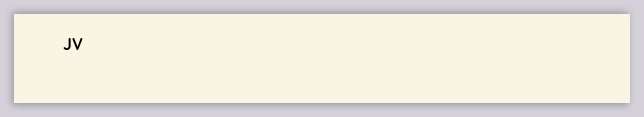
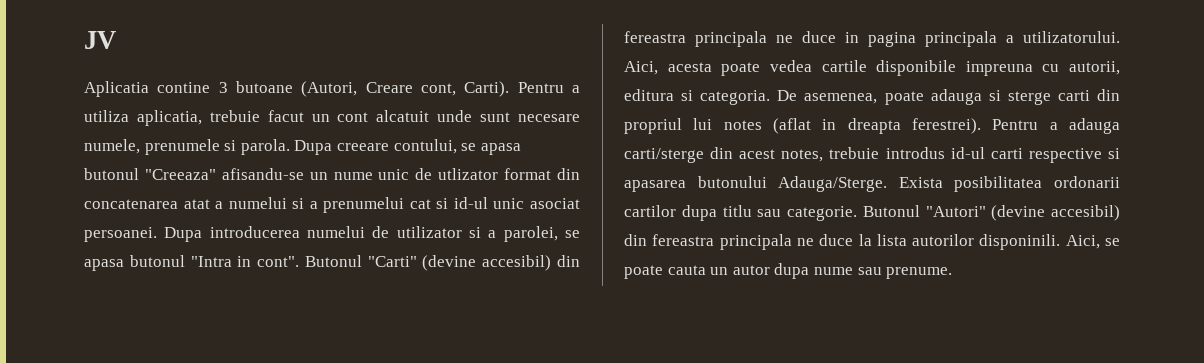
+ Aplicatia contine 3 butoane (Autori, Creare cont, Carti). Pentru a utiliza aplicatia, trebuie facut un cont alcatuit unde sunt necesare numele, prenumele si parola. Dupa creeare contului, se apasa butonul "Creeaza" afisandu-se un nume unic de utlizator format din concatenarea atat a numelui si a prenumelui cat si id-ul unic asociat persoanei. Dupa introducerea numelui de utilizator si a parolei, se apasa butonul "Intra in cont". Butonul "Carti" (devine accesibil) din fereastra principala ne duce in pagina principala a utilizatorului. Aici, acesta poate vedea cartile disponibile impreuna cu autorii, editura si categoria. De asemenea, poate adauga si sterge carti din propriul lui notes (aflat in dreapta ferestrei). Pentru a adauga carti/sterge din acest notes, trebuie introdus id-ul carti respective si apasarea butonului Adauga/Sterge. Exista posibilitatea ordonarii cartilor dupa titlu sau categorie. Butonul "Autori" (devine accesibil) din fereastra principala ne duce la lista autorilor disponinili. Aici, se poate cauta un autor dupa nume sau prenume.

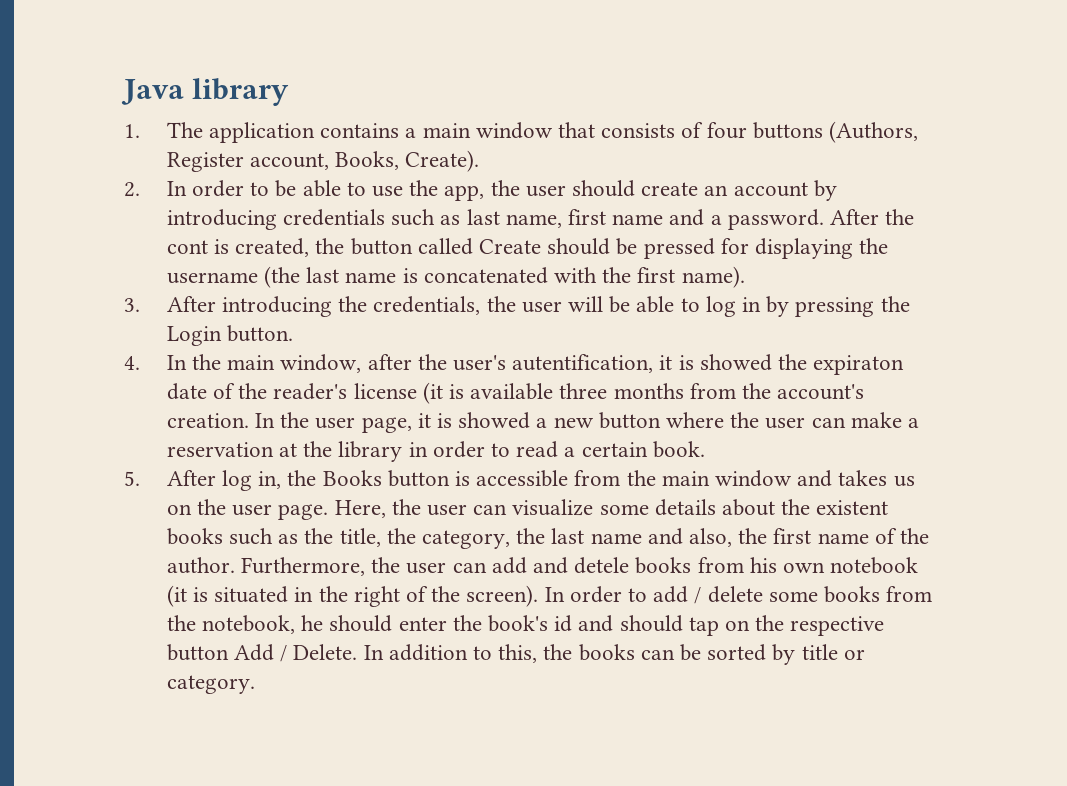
- JV
- Aplicatia contine 3 butoane (Autori, Creare cont, Carti). Pentru a utiliza aplicatia, trebuie facut un cont alcatuit unde sunt necesare numele, prenumele si parola. Dupa creeare contului, se apasa butonul "Creeaza" afisandu-se un nume unic de utlizator format din concatenarea atat a numelui si a prenumelui cat si id-ul unic asociat persoanei. Dupa introducerea numelui de utilizator si a parolei, se apasa butonul "Intra in cont". Butonul "Carti" (devine accesibil) din fereastra principala ne duce in pagina principala a utilizatorului. Aici, acesta poate vedea cartile disponibile impreuna cu autorii, editura si categoria. De asemenea, poate adauga si sterge carti din propriul lui notes (aflat in dreapta ferestrei). Pentru a adauga carti/sterge din acest notes, trebuie introdus id-ul carti respective si apasarea butonului Adauga/Sterge. Exista posibilitatea ordonarii cartilor dupa titlu sau categorie. Butonul "Autori" (devine accesibil) din fereastra principala ne duce la lista autorilor disponinili. Aici, se poate cauta un autor dupa nume sau prenume.
+ Java library
+ 1. The application contains a main window that consists of four buttons (Authors, Register account, Books, Create).
+ 2. In order to be able to use the app, the user should create an account by introducing credentials such as last name, first name and a password. After the cont is created, the button called Create should be pressed for displaying the username (the last name is concatenated with the first name).
+ 3. After introducing the credentials, the user will be able to log in by pressing the Login button.
+ 4. In the main window, after the user's autentification, it is showed the expiraton date of the reader's license (it is available three months from the account's creation. In the user page, it is showed a new button where the user can make a reservation at the library in order to read a certain book.
+ 5. After log in, the Books button is accessible from the main window and takes us on the user page. Here, the user can visualize some details about the existent books such as the title, the category, the last name and also, the first name of the author. Furthermore, the user can add and detele books from his own notebook (it is situated in the right of the screen). In order to add / delete some books from the notebook, he should enter the book's id and should tap on the respective button Add / Delete. In addition to this, the books can be sorted by title or category.

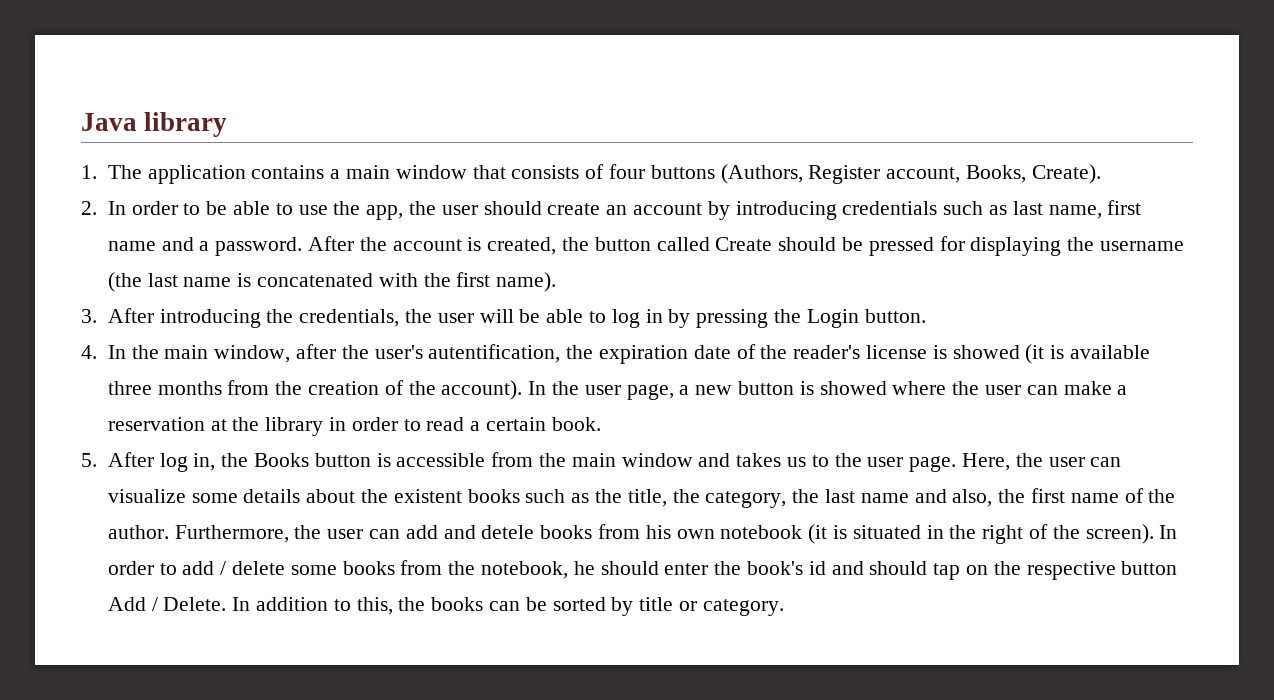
- After the cont is created, the button called Create should be pressed for displaying the username (the last name is concatenated with the first name).
+ After the account is created, the button called Create should be pressed for displaying the username (the last name is concatenated with the first name).
- 4. In the main window, after the user's autentification, it is showed the expiraton date of the reader's license (it is available three months from the account's creation.
+ 4. In the main window, after the user's autentification, the expiration date of the reader's license is showed (it is available three months from the creation of the account).
- In the user page, it is showed a new button where the user can make a reservation at the library in order to read a certain book.
+ In the user page, a new button is showed where the user can make a reservation at the library in order to read a certain book.
- 5. After log in, the Books button is accessible from the main window and takes us on the user page.
+ 5. After log in, the Books button is accessible from the main window and takes us to the user page.

